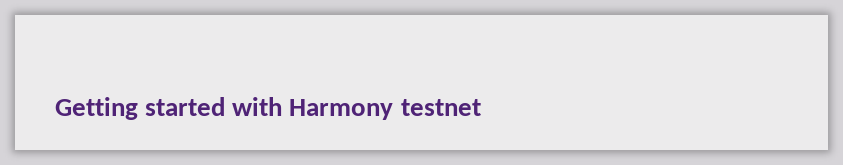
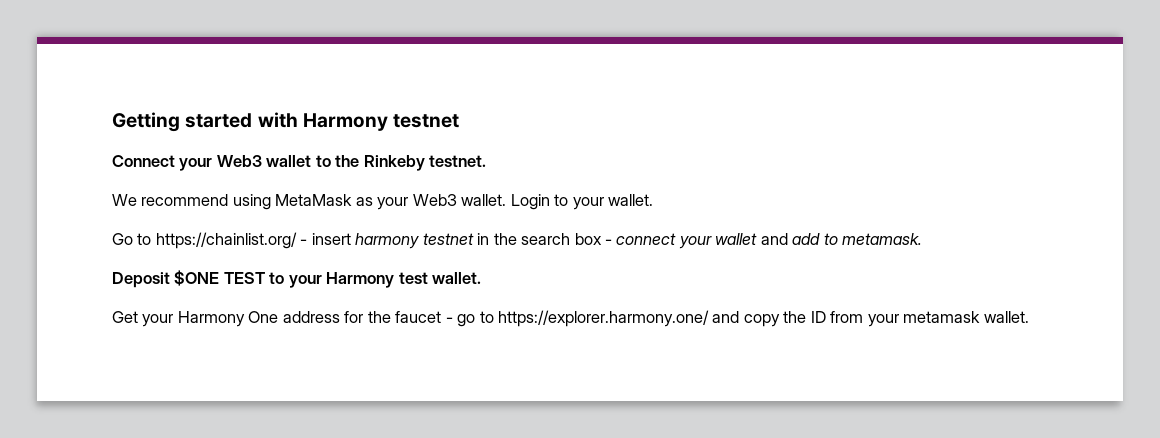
+ Connect your Web3 wallet to the Rinkeby testnet.
+ We recommend using MetaMask as your Web3 wallet. Login to your wallet.
+ Go to https://chainlist.org/ - insert harmony testnet in the search box - connect your wallet and add to metamask.
+ Deposit $ONE TEST to your Harmony test wallet.
+ Get your Harmony One address for the faucet - go to https://explorer.harmony.one/ and copy the ID from your metamask wallet.

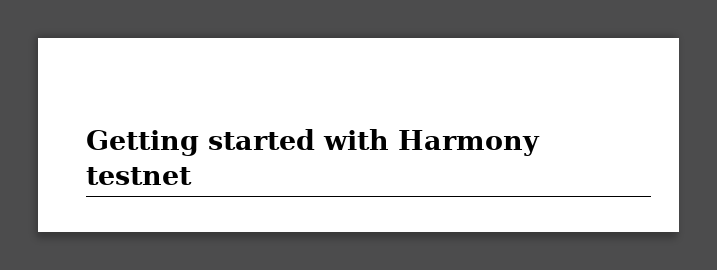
- Connect your Web3 wallet to the Rinkeby testnet.
- We recommend using MetaMask as your Web3 wallet. Login to your wallet.
- Go to https://chainlist.org/ - insert harmony testnet in the search box - connect your wallet and add to metamask.
- Deposit $ONE TEST to your Harmony test wallet.
- Get your Harmony One address for the faucet - go to https://explorer.harmony.one/ and copy the ID from your metamask wallet.

